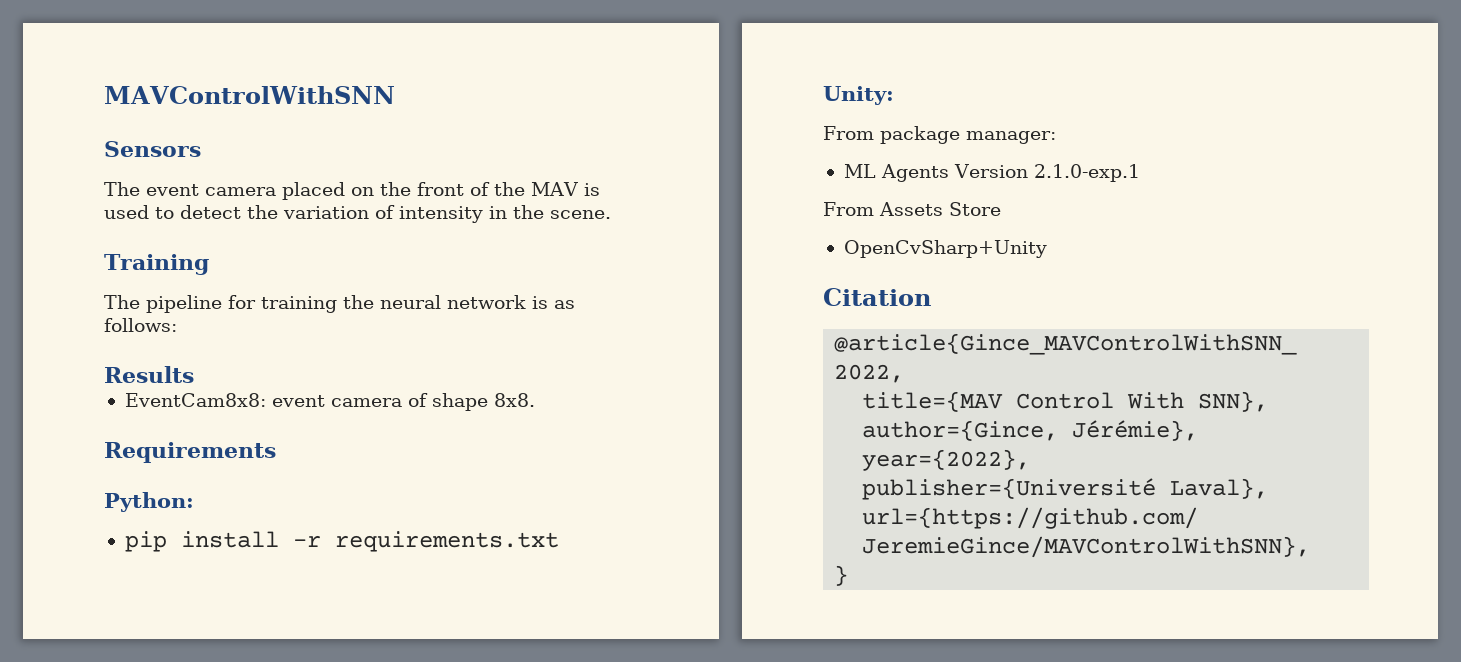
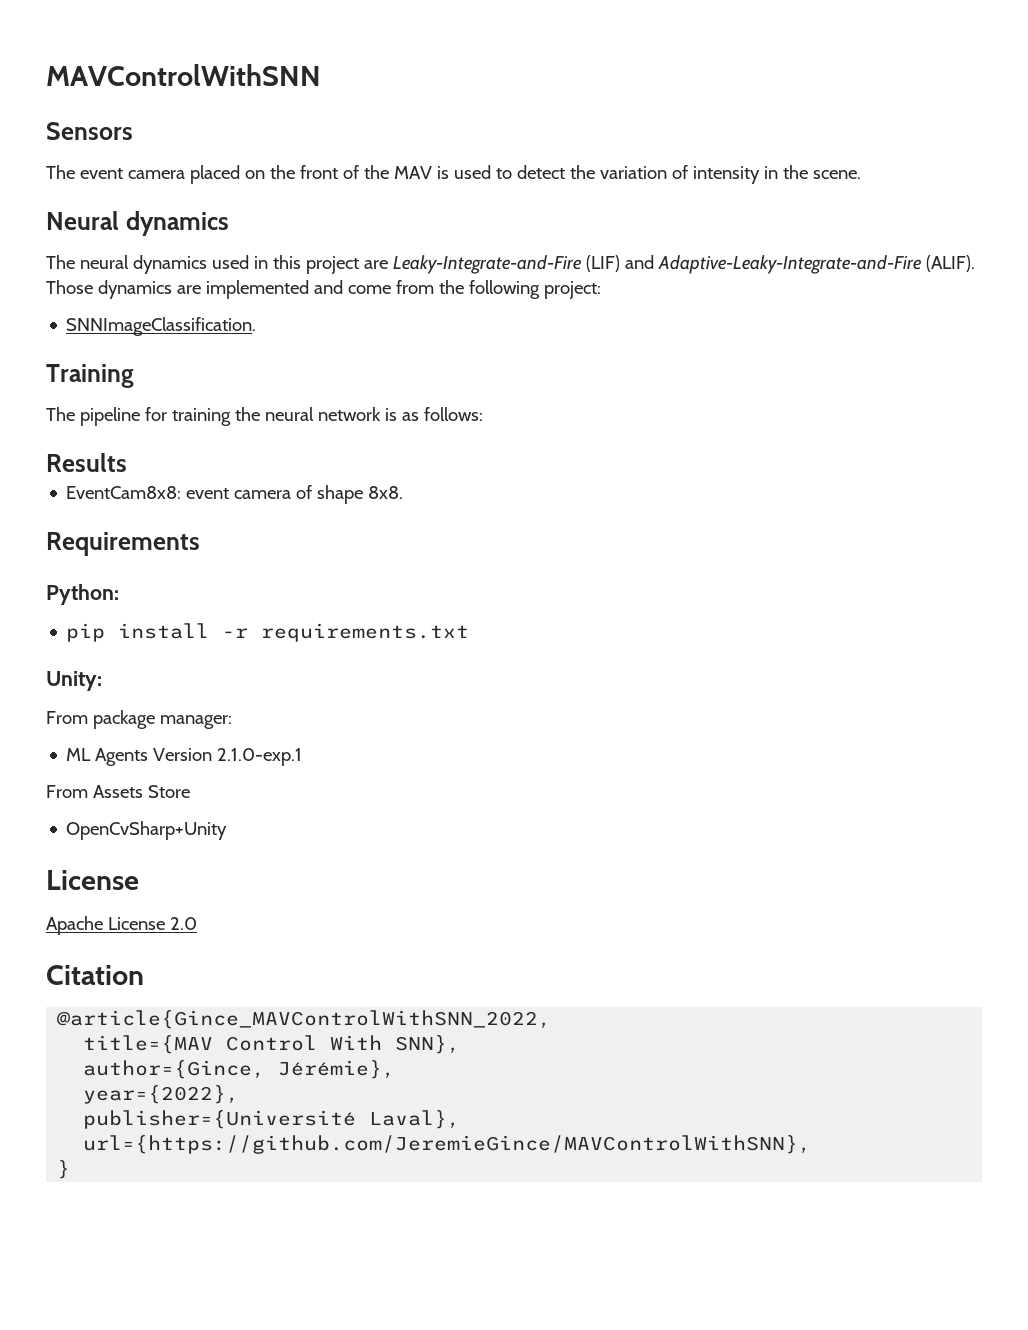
+ Neural dynamics
+ The neural dynamics used in this project are Leaky-Integrate-and-Fire (LIF) and Adaptive-Leaky-Integrate-and-Fire (ALIF). Those dynamics are implemented and come from the following project:
+ SNNImageClassification.
  OpenCvSharp+Unity
+ License
+ Apache License 2.0

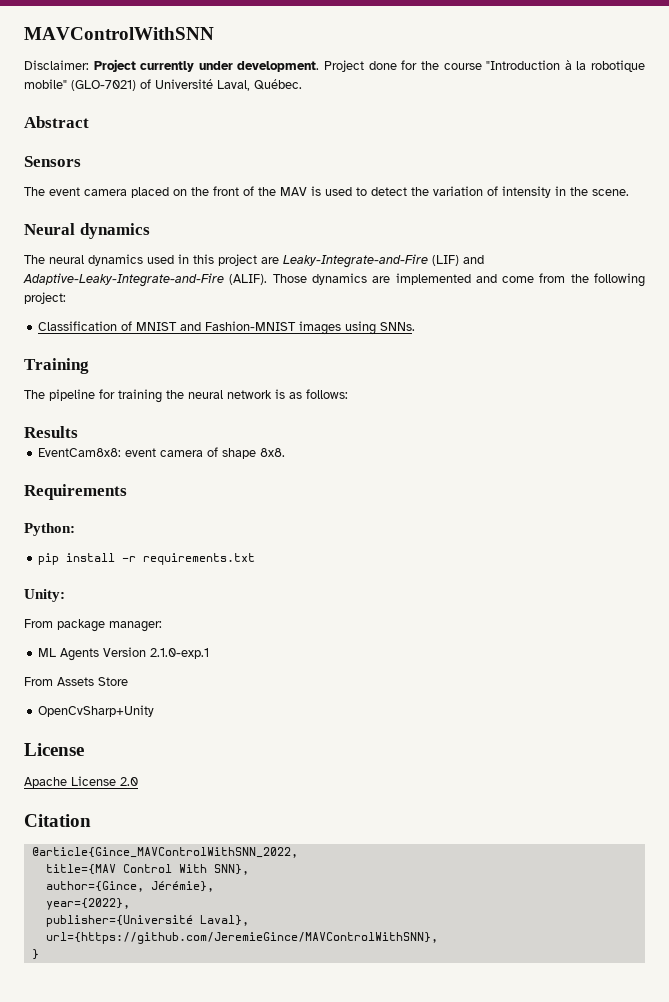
+ Disclaimer: Project currently under development. Project done for the course "Introduction à la robotique mobile" (GLO-7021) of Université Laval, Québec.
+ Abstract
- SNNImageClassification.
+ Classification of MNIST and Fashion-MNIST images using SNNs.

